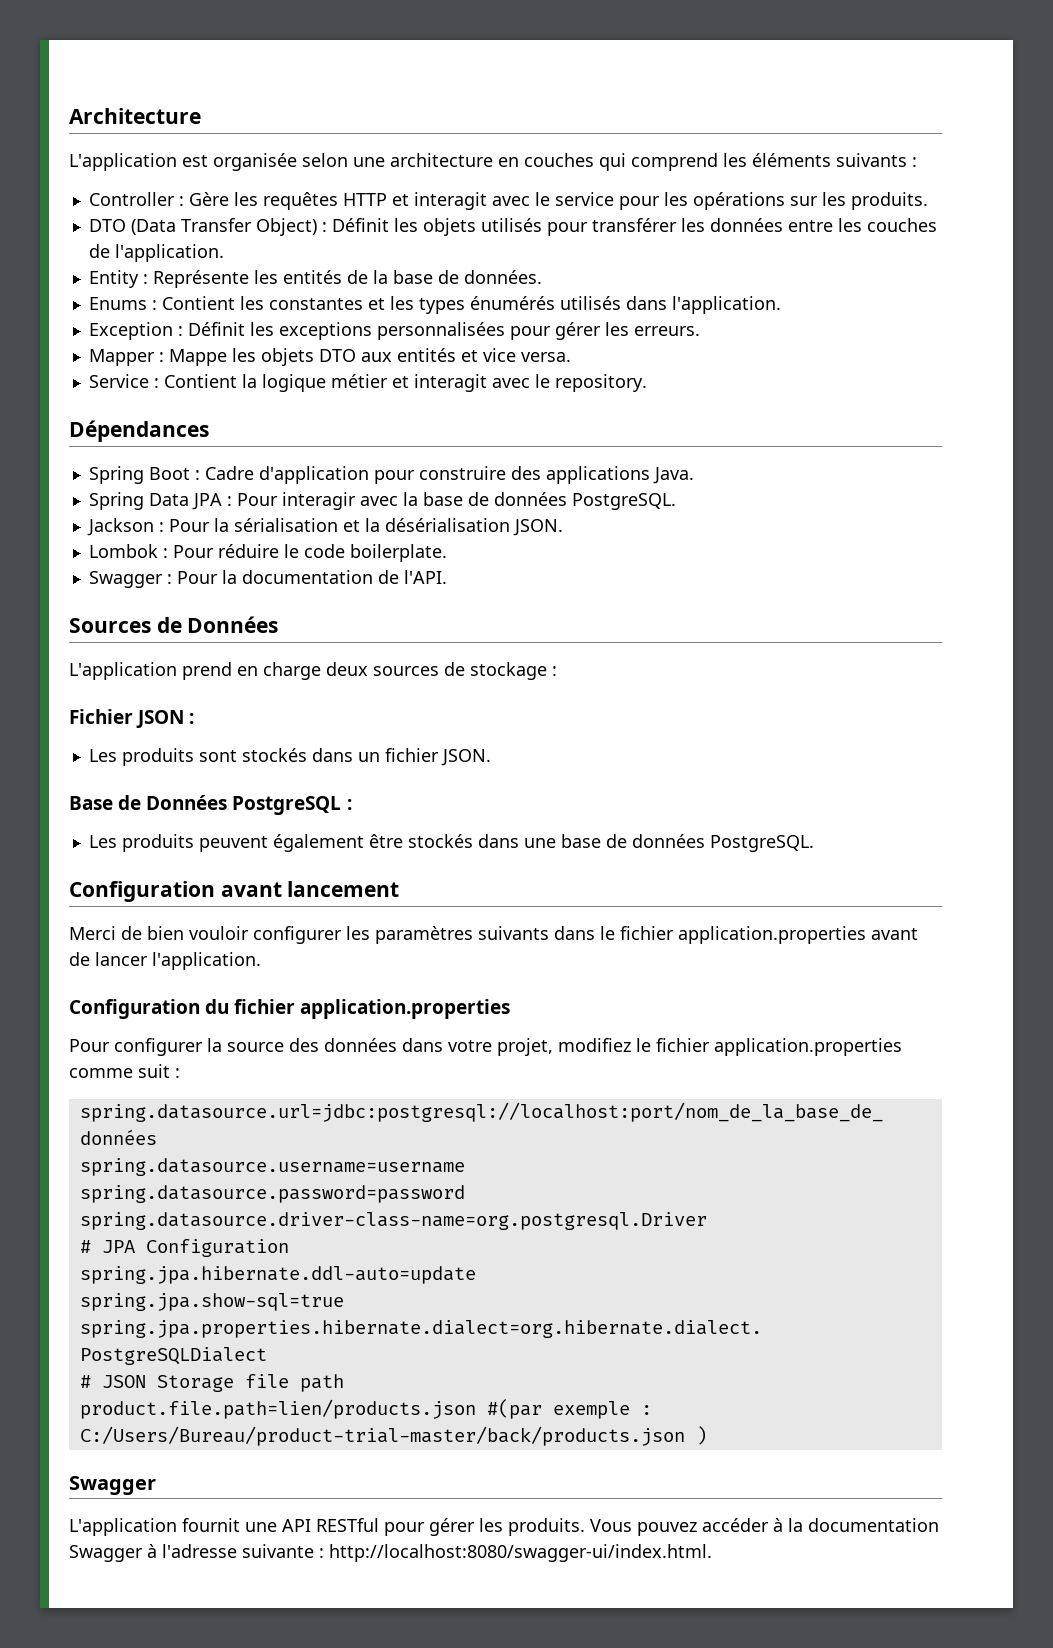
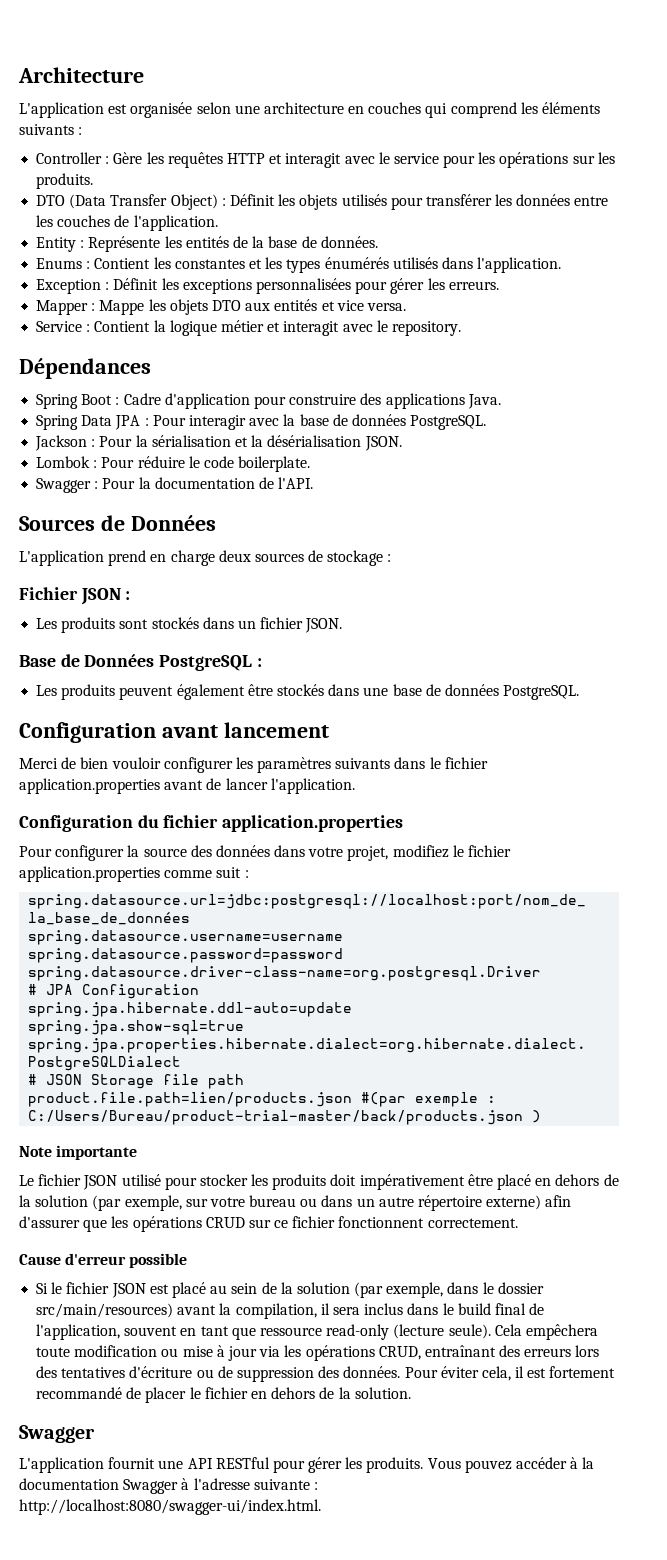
+ Note importante
+ Le fichier JSON utilisé pour stocker les produits doit impérativement être placé en dehors de la solution (par exemple, sur votre bureau ou dans un autre répertoire externe) afin d'assurer que les opérations CRUD sur ce fichier fonctionnent correctement.
+ Cause d'erreur possible
+ Si le fichier JSON est placé au sein de la solution (par exemple, dans le dossier src/main/resources) avant la compilation, il sera inclus dans le build final de l'application, souvent en tant que ressource read-only (lecture seule). Cela empêchera toute modification ou mise à jour via les opérations CRUD, entraînant des erreurs lors des tentatives d'écriture ou de suppression des données. Pour éviter cela, il est fortement recommandé de placer le fichier en dehors de la solution.

